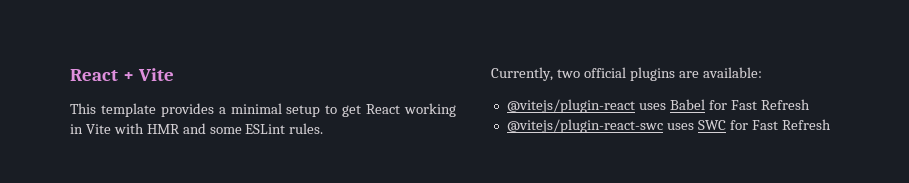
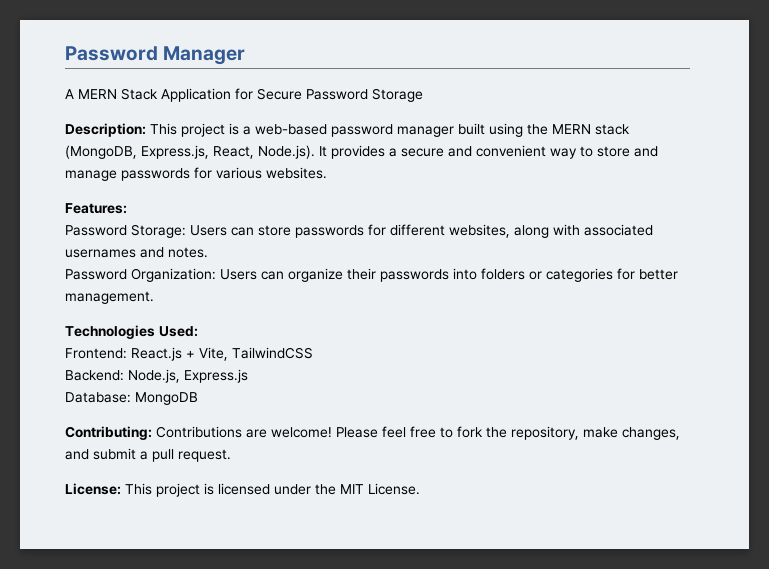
- React + Vite
- This template provides a minimal setup to get React working in Vite with HMR and some ESLint rules.
- Currently, two official plugins are available:
- @vitejs/plugin-react uses Babel for Fast Refresh
- @vitejs/plugin-react-swc uses SWC for Fast Refresh
+ Password Manager
+ A MERN Stack Application for Secure Password Storage
+ Description: This project is a web-based password manager built using the MERN stack (MongoDB, Express.js, React, Node.js). It provides a secure and convenient way to store and manage passwords for various websites.
+ Features:
+ Password Storage: Users can store passwords for different websites, along with associated usernames and notes.
+ Password Organization: Users can organize their passwords into folders or categories for better management.
+ Technologies Used:
+ Frontend: React.js + Vite, TailwindCSS
+ Backend: Node.js, Express.js
+ Database: MongoDB
+ Contributing: Contributions are welcome! Please feel free to fork the repository, make changes, and submit a pull request.
+ License: This project is licensed under the MIT License.

